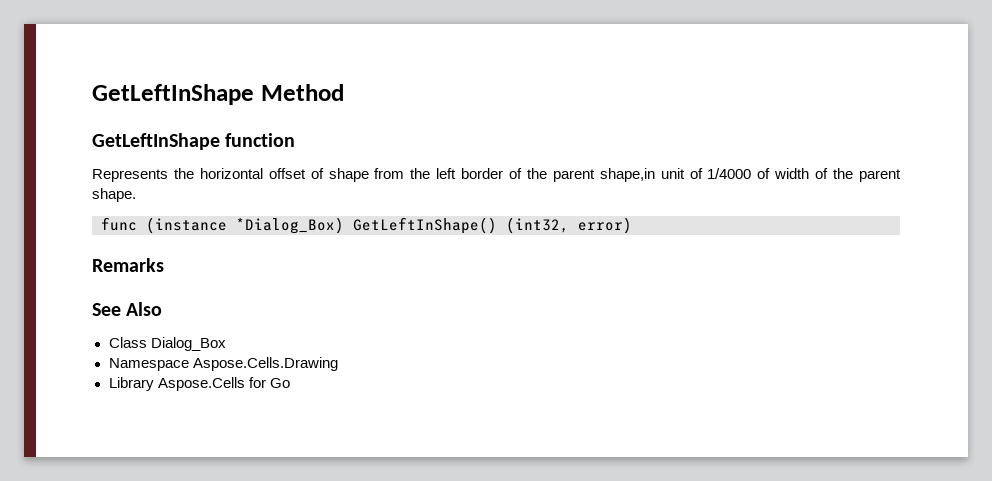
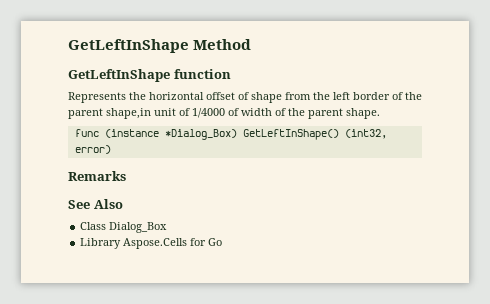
- Namespace Aspose.Cells.Drawing

